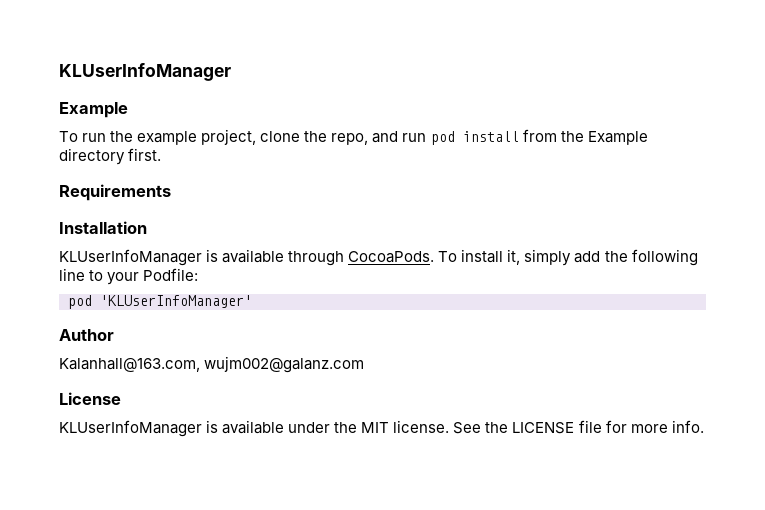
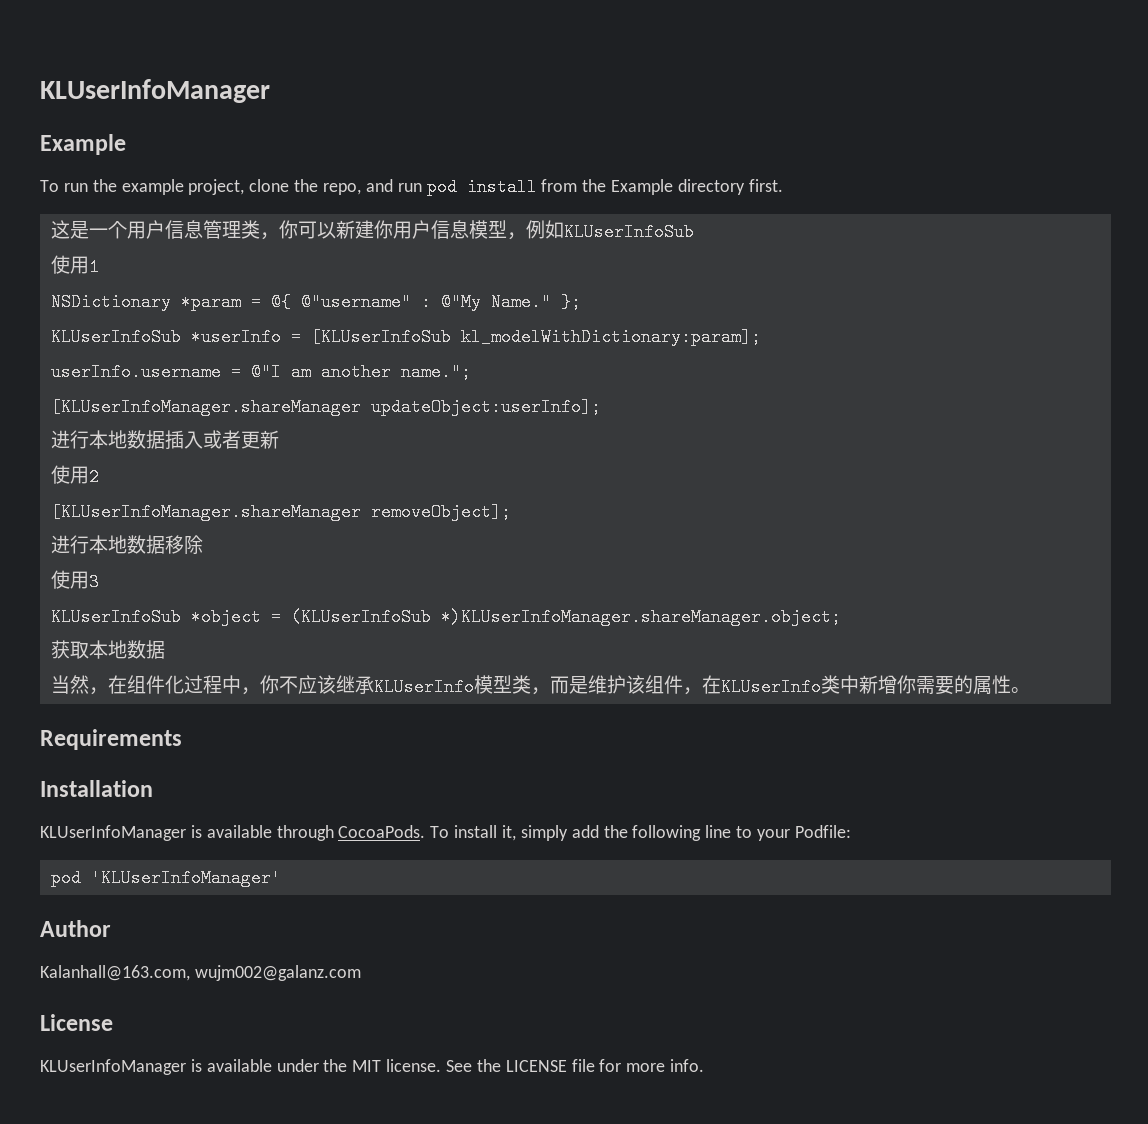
+ 这是一个用户信息管理类，你可以新建你用户信息模型，例如KLUserInfoSub
+ 使用1
+ NSDictionary *param = @{ @"username" : @"My Name." };
+ KLUserInfoSub *userInfo = [KLUserInfoSub kl_modelWithDictionary:param];
+ userInfo.username = @"I am another name.";
+ [KLUserInfoManager.shareManager updateObject:userInfo];
+ 进行本地数据插入或者更新
+ 使用2
+ [KLUserInfoManager.shareManager removeObject];
+ 进行本地数据移除
+ 使用3
+ KLUserInfoSub *object = (KLUserInfoSub *)KLUserInfoManager.shareManager.object;
+ 获取本地数据
+ 当然，在组件化过程中，你不应该继承KLUserInfo模型类，而是维护该组件，在KLUserInfo类中新增你需要的属性。

